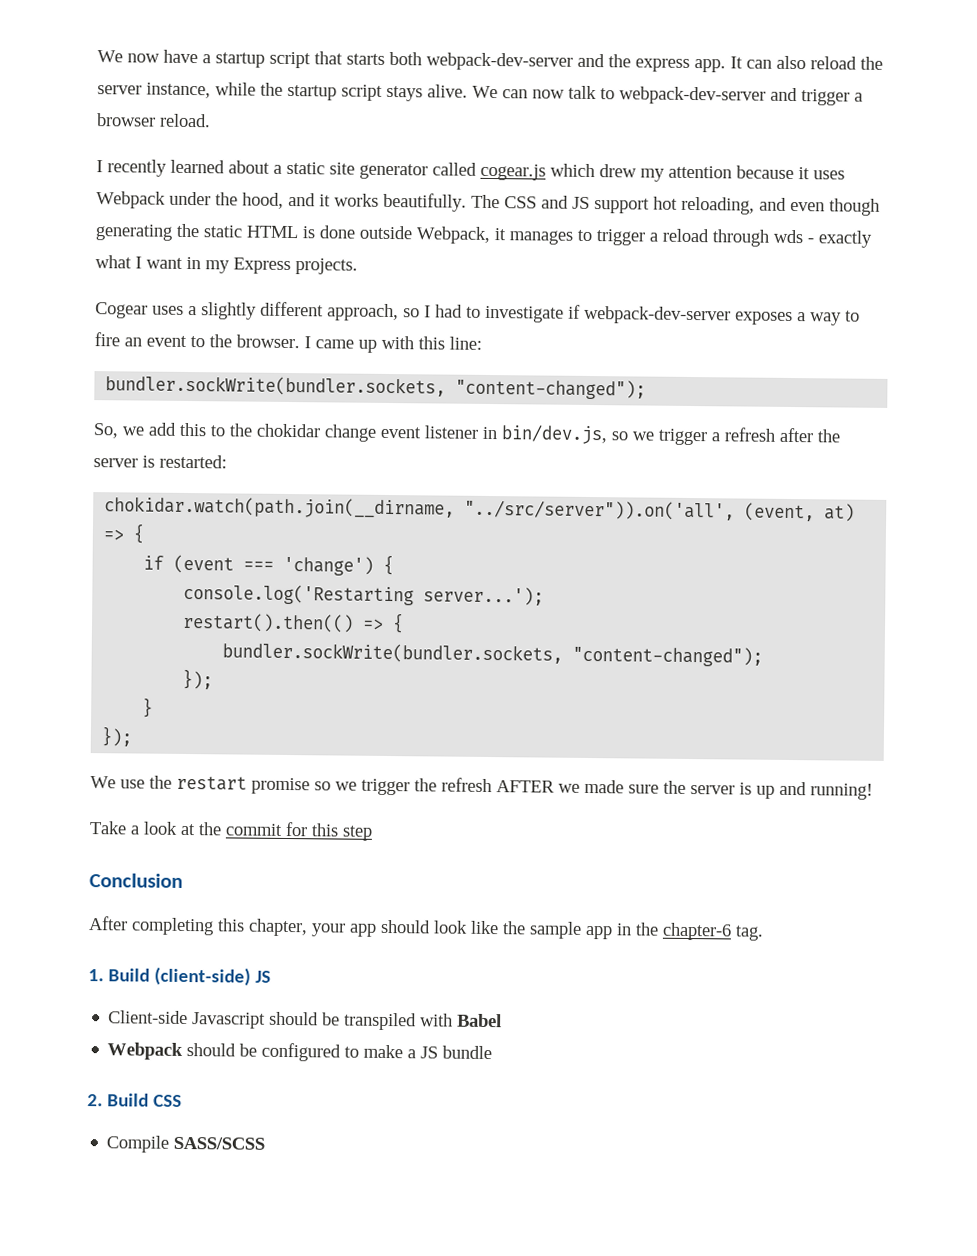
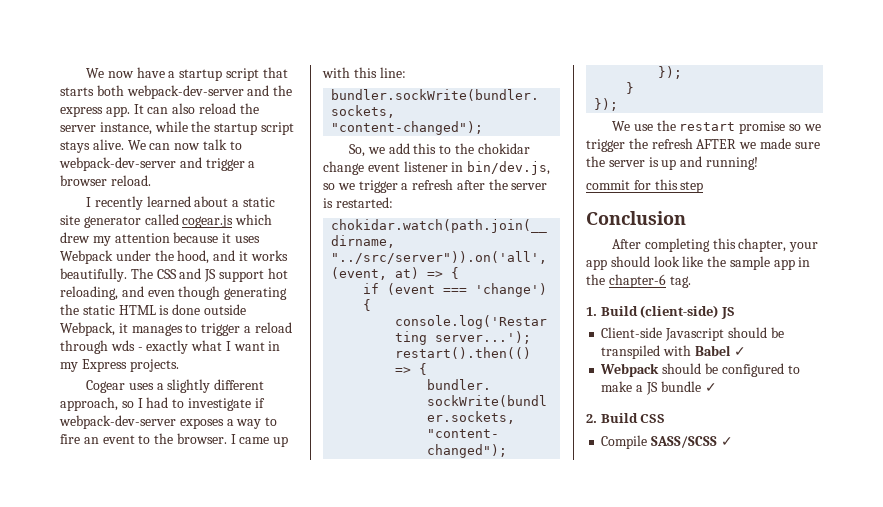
- Take a look at the commit for this step
+ commit for this step
- Client-side Javascript should be transpiled with Babel
+ Client-side Javascript should be transpiled with Babel ✓
- Webpack should be configured to make a JS bundle
+ Webpack should be configured to make a JS bundle ✓
- Compile SASS/SCSS
+ Compile SASS/SCSS ✓

